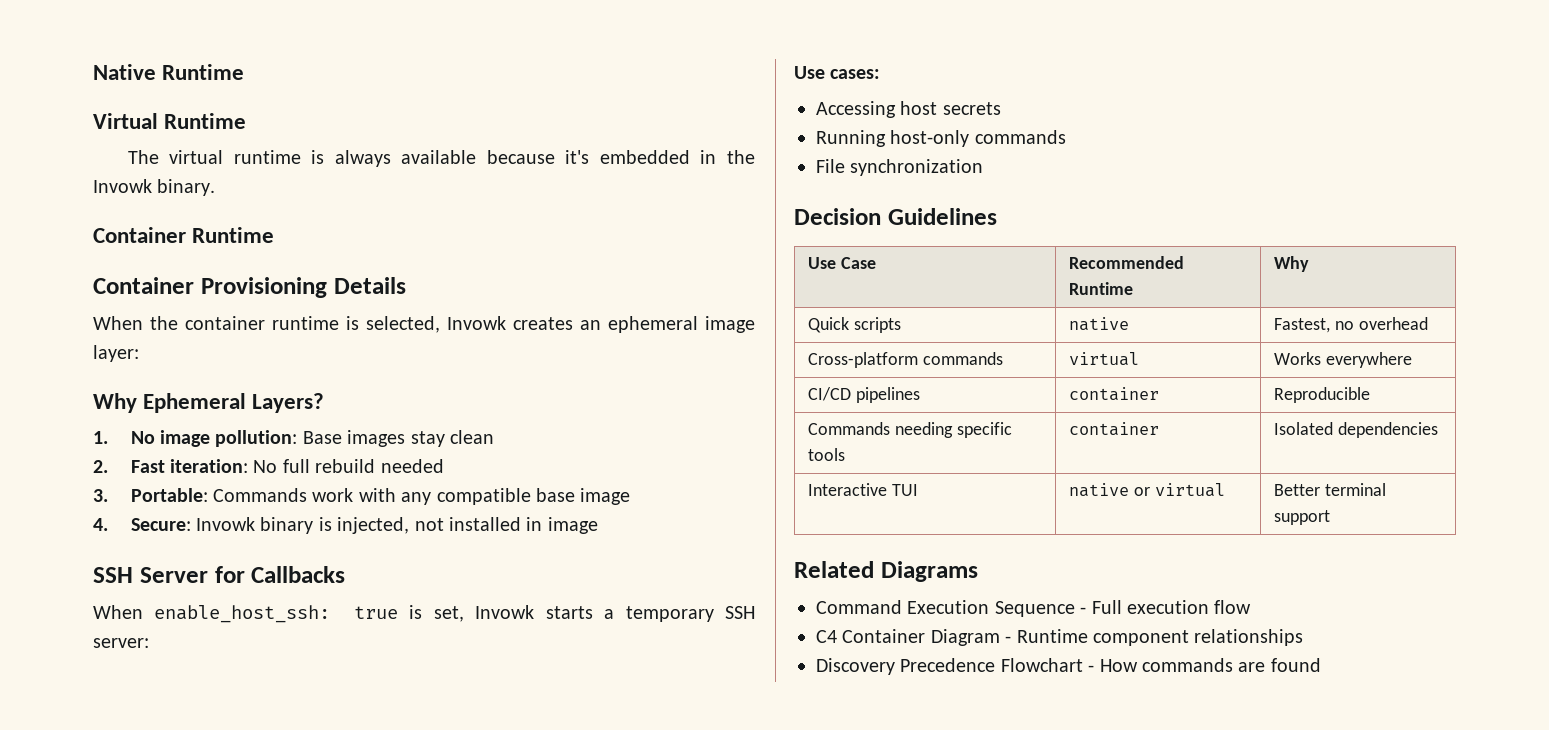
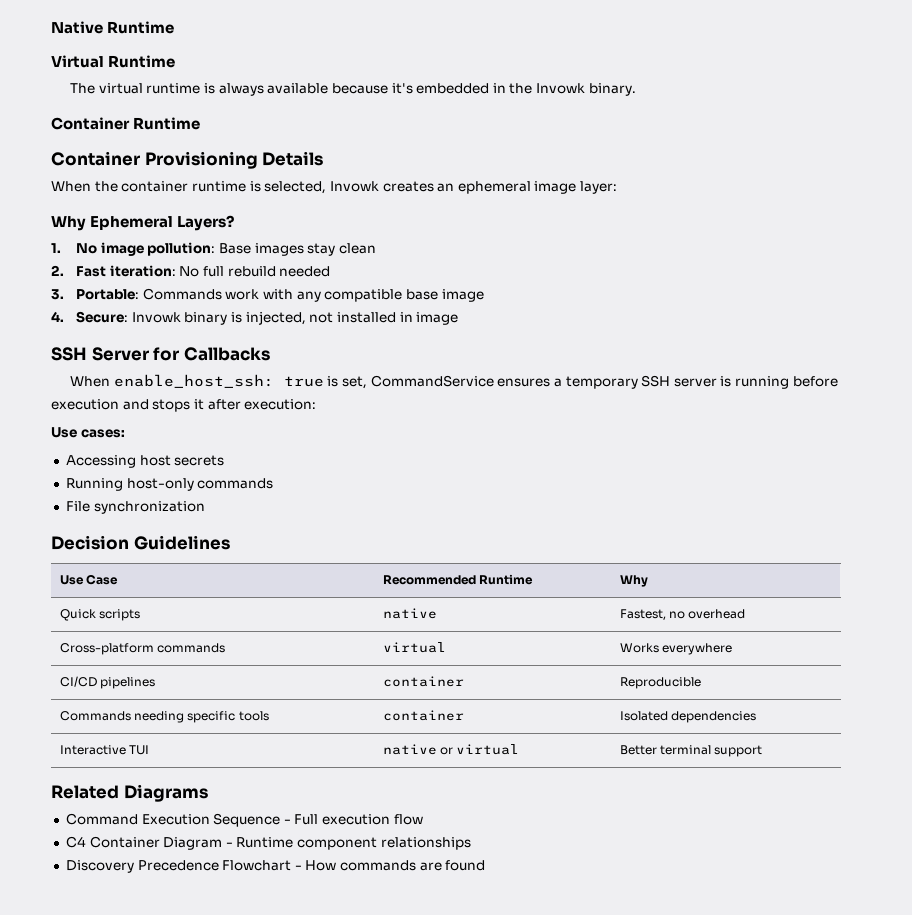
- When enable_host_ssh: true is set, Invowk starts a temporary SSH server:
+ When enable_host_ssh: true is set, CommandService ensures a temporary SSH server is running before execution and stops it after execution:

